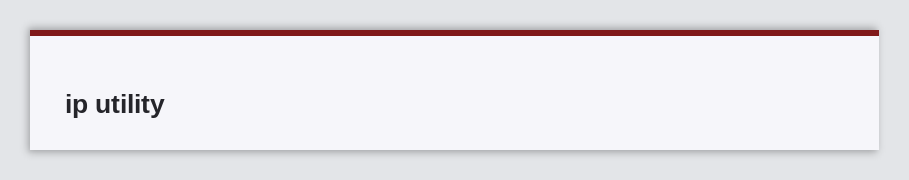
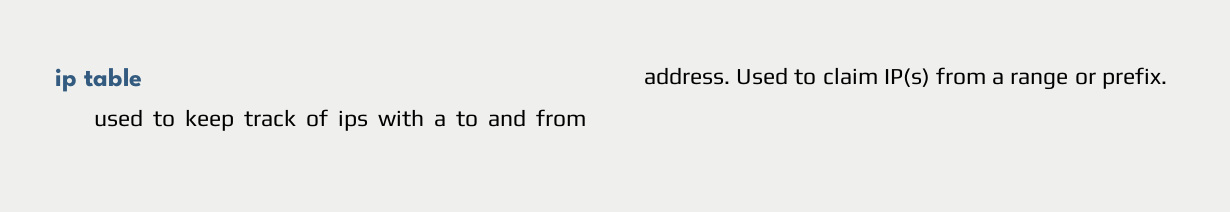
- ip utility
+ ip table
+ used to keep track of ips with a to and from address. Used to claim IP(s) from a range or prefix.

